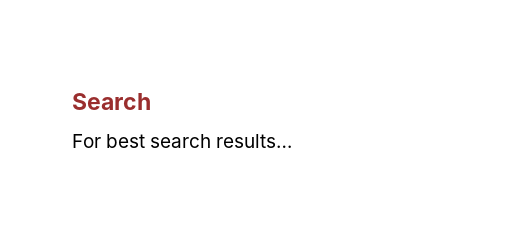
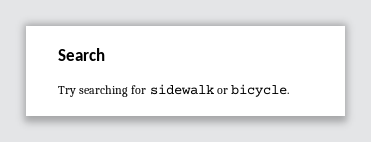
- For best search results…
+ Try searching for sidewalk or bicycle.

